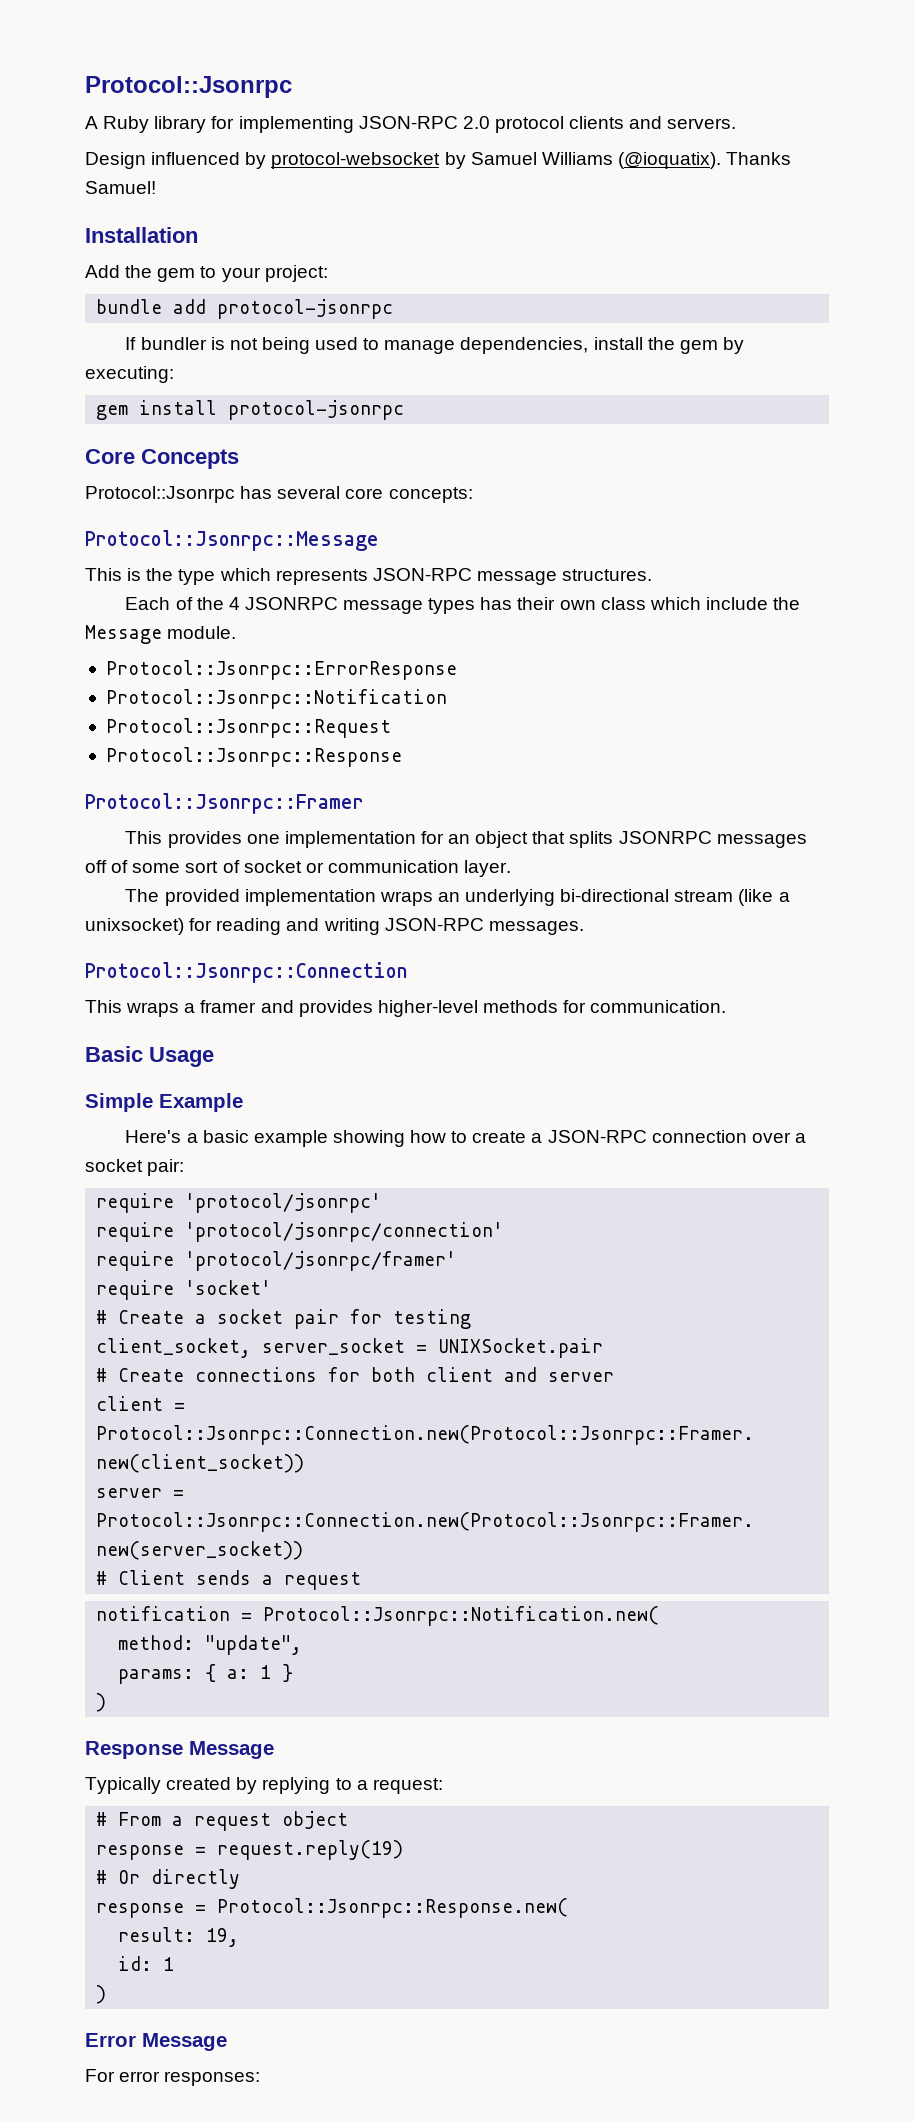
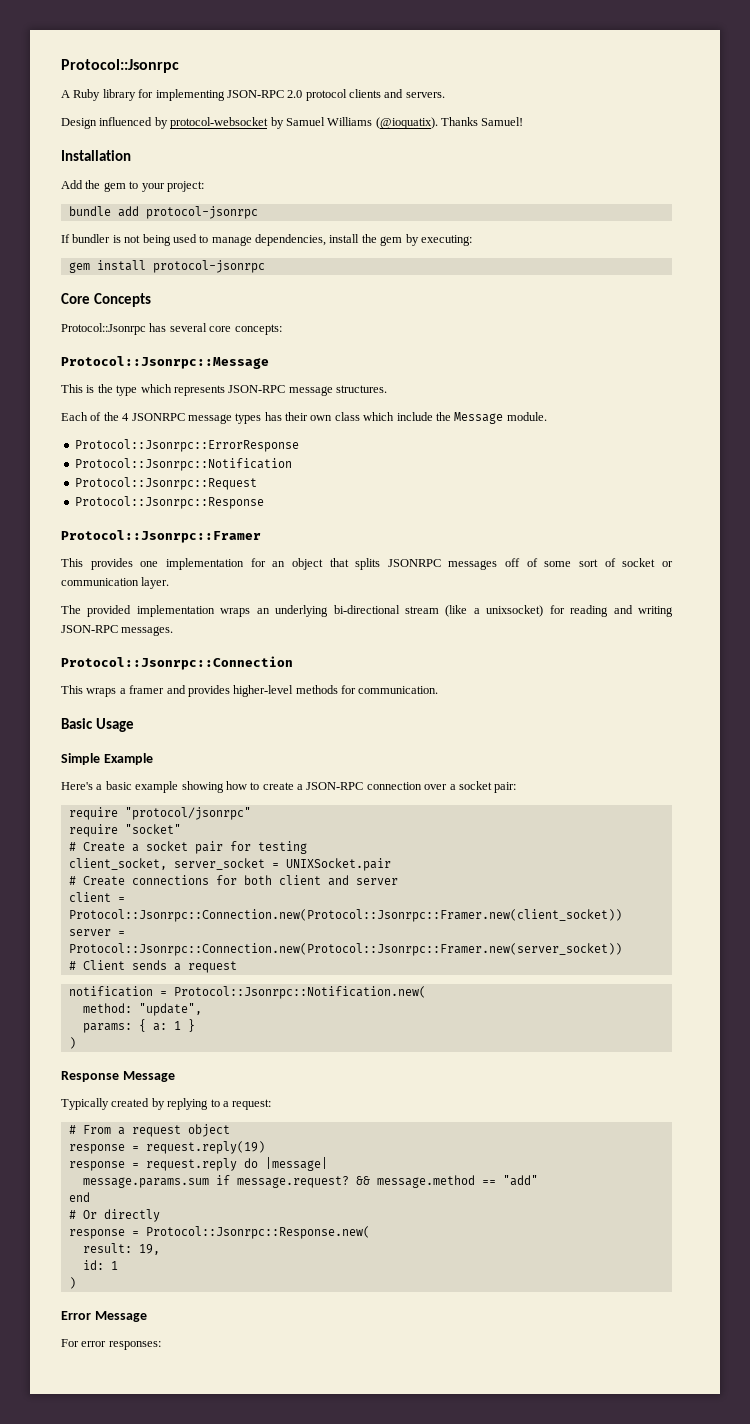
- require 'protocol/jsonrpc'
- require 'protocol/jsonrpc/connection'
- require 'protocol/jsonrpc/framer'
- require 'socket'
+ require "protocol/jsonrpc"
+ require "socket"
+ response = request.reply do |message|
+ message.params.sum if message.request? && message.method == "add"
+ end

